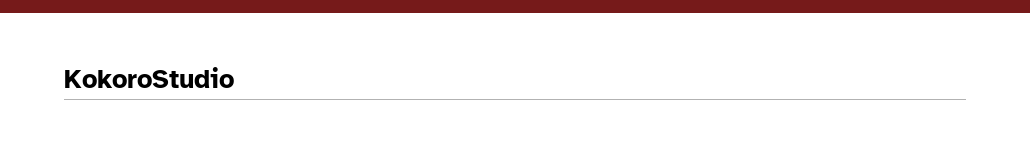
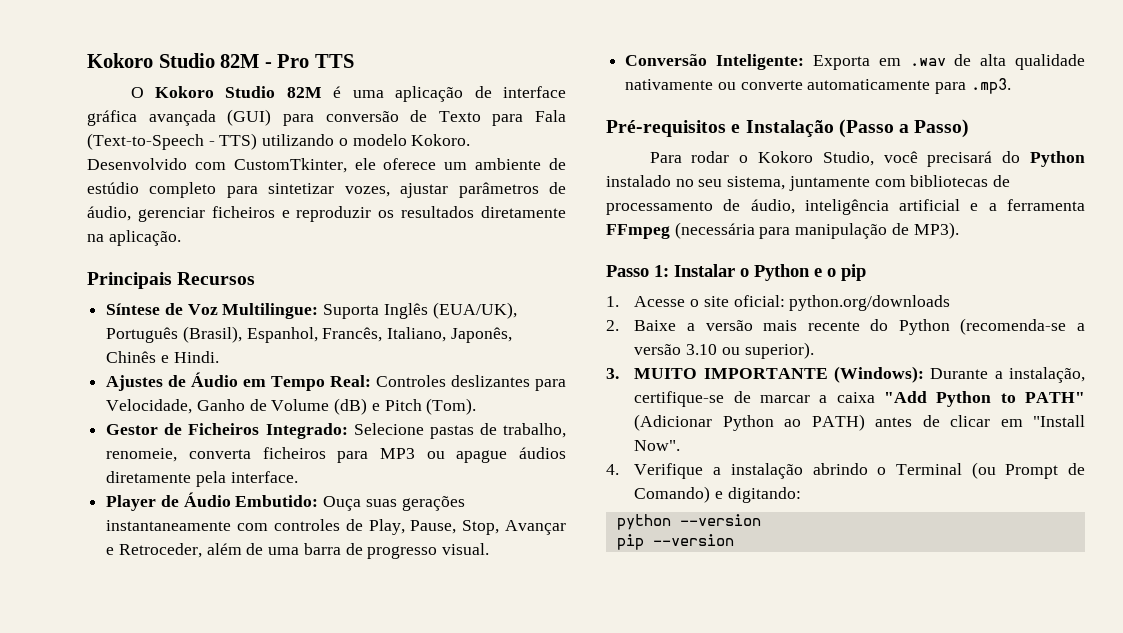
- KokoroStudio
+ Kokoro Studio 82M - Pro TTS
+ O Kokoro Studio 82M é uma aplicação de interface gráfica avançada (GUI) para conversão de Texto para Fala (Text-to-Speech - TTS) utilizando o modelo Kokoro. Desenvolvido com CustomTkinter, ele oferece um ambiente de estúdio completo para sintetizar vozes, ajustar parâmetros de áudio, gerenciar ficheiros e reproduzir os resultados diretamente na aplicação.
+ Principais Recursos
+ Síntese de Voz Multilingue: Suporta Inglês (EUA/UK), Português (Brasil), Espanhol, Francês, Italiano, Japonês, Chinês e Hindi.
+ Ajustes de Áudio em Tempo Real: Controles deslizantes para Velocidade, Ganho de Volume (dB) e Pitch (Tom).
+ Gestor de Ficheiros Integrado: Selecione pastas de trabalho, renomeie, converta ficheiros para MP3 ou apague áudios diretamente pela interface.
+ Player de Áudio Embutido: Ouça suas gerações instantaneamente com controles de Play, Pause, Stop, Avançar e Retroceder, além de uma barra de progresso visual.
+ Conversão Inteligente: Exporta em .wav de alta qualidade nativamente ou converte automaticamente para .mp3.
+ Pré-requisitos e Instalação (Passo a Passo)
+ Para rodar o Kokoro Studio, você precisará do Python instalado no seu sistema, juntamente com bibliotecas de processamento de áudio, inteligência artificial e a ferramenta FFmpeg (necessária para manipulação de MP3).
+ Passo 1: Instalar o Python e o pip
+ 1. Acesse o site oficial: python.org/downloads
+ 2. Baixe a versão mais recente do Python (recomenda-se a versão 3.10 ou superior).
+ 3. MUITO IMPORTANTE (Windows): Durante a instalação, certifique-se de marcar a caixa "Add Python to PATH" (Adicionar Python ao PATH) antes de clicar em "Install Now".
+ 4. Verifique a instalação abrindo o Terminal (ou Prompt de Comando) e digitando:
+ python --version
+ pip --version

